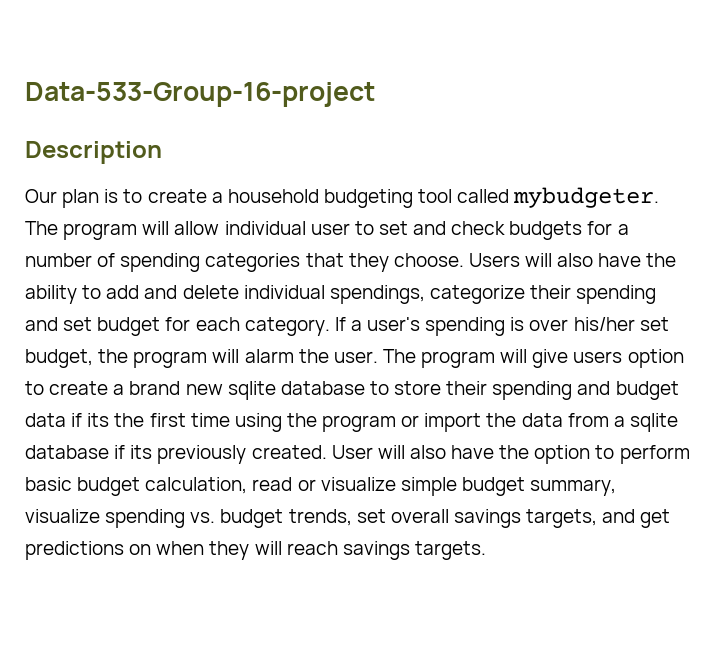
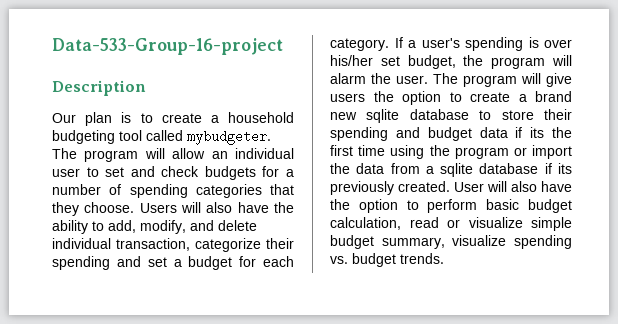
- The program will allow individual user to set and check budgets for a number of spending categories that they choose.
+ The program will allow an individual user to set and check budgets for a number of spending categories that they choose.
- Users will also have the ability to add and delete individual spendings, categorize their spending and set budget for each category.
+ Users will also have the ability to add, modify, and delete individual transaction, categorize their spending and set a budget for each category.
- The program will give users option to create a brand new sqlite database to store their spending and budget data if its the first time using the program or import the data from a sqlite database if its previously created.
+ The program will give users the option to create a brand new sqlite database to store their spending and budget data if its the first time using the program or import the data from a sqlite database if its previously created.
- User will also have the option to perform basic budget calculation, read or visualize simple budget summary, visualize spending vs. budget trends, set overall savings targets, and get predictions on when they will reach savings targets.
+ User will also have the option to perform basic budget calculation, read or visualize simple budget summary, visualize spending vs. budget trends.

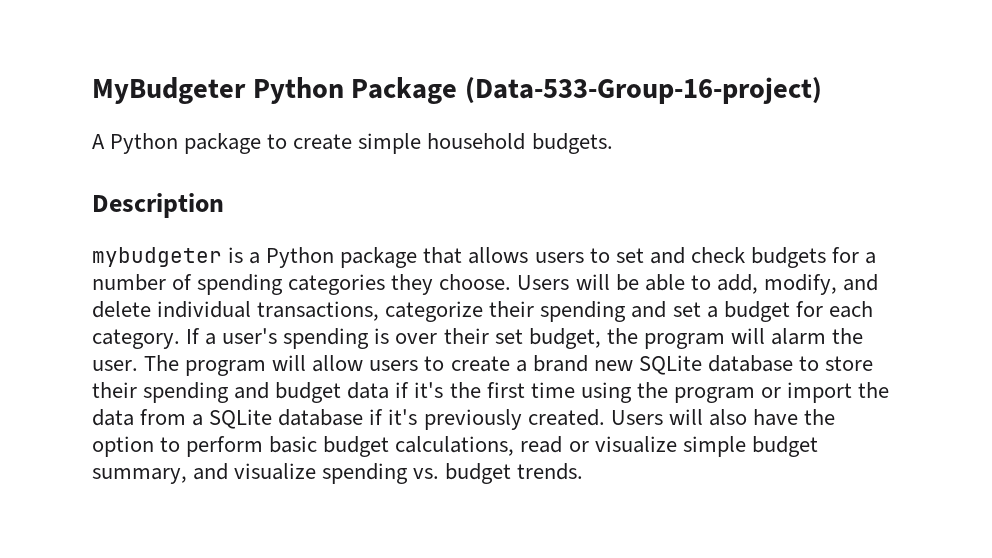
- Data-533-Group-16-project
+ MyBudgeter Python Package (Data-533-Group-16-project)
+ A Python package to create simple household budgets.
  Description
- Our plan is to create a household budgeting tool called mybudgeter. The program will allow an individual user to set and check budgets for a number of spending categories that they choose.
+ mybudgeter is a Python package that allows users to set and check budgets for a number of spending categories they choose.
- Users will also have the ability to add, modify, and delete individual transaction, categorize their spending and set a budget for each category.
+ Users will be able to add, modify, and delete individual transactions, categorize their spending and set a budget for each category.
- If a user's spending is over his/her set budget, the program will alarm the user.
+ If a user's spending is over their set budget, the program will alarm the user.
- The program will give users the option to create a brand new sqlite database to store their spending and budget data if its the first time using the program or import the data from a sqlite database if its previously created.
+ The program will allow users to create a brand new SQLite database to store their spending and budget data if it's the first time using the program or import the data from a SQLite database if it's previously created.
- User will also have the option to perform basic budget calculation, read or visualize simple budget summary, visualize spending vs. budget trends.
+ Users will also have the option to perform basic budget calculations, read or visualize simple budget summary, and visualize spending vs. budget trends.

